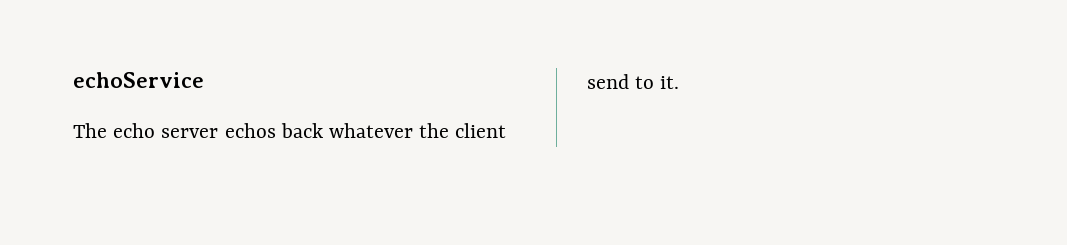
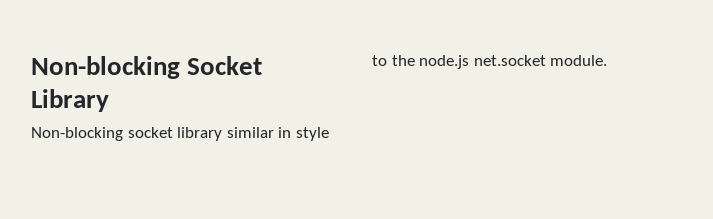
- echoService
- The echo server echos back whatever the client send to it.
+ Non-blocking Socket Library
+ Non-blocking socket library similar in style to the node.js net.socket module.

